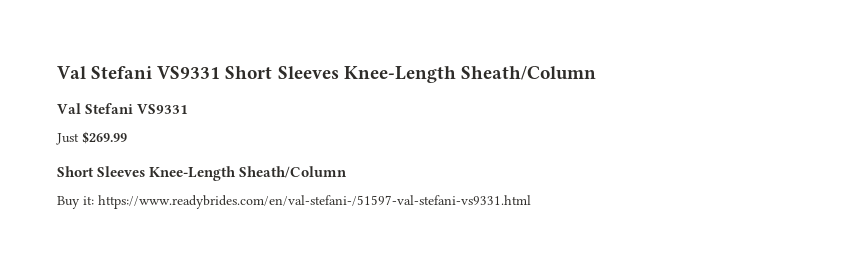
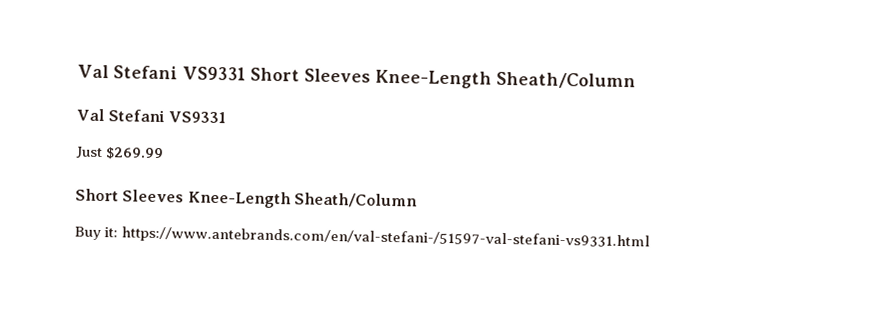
- Buy it: https://www.readybrides.com/en/val-stefani-/51597-val-stefani-vs9331.html
+ Buy it: https://www.antebrands.com/en/val-stefani-/51597-val-stefani-vs9331.html

